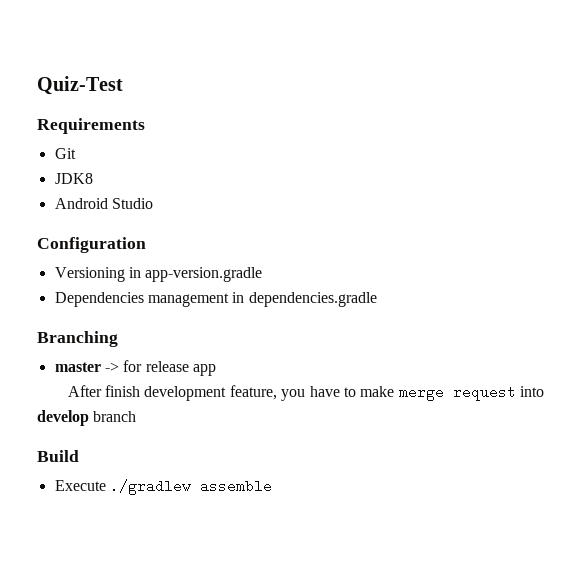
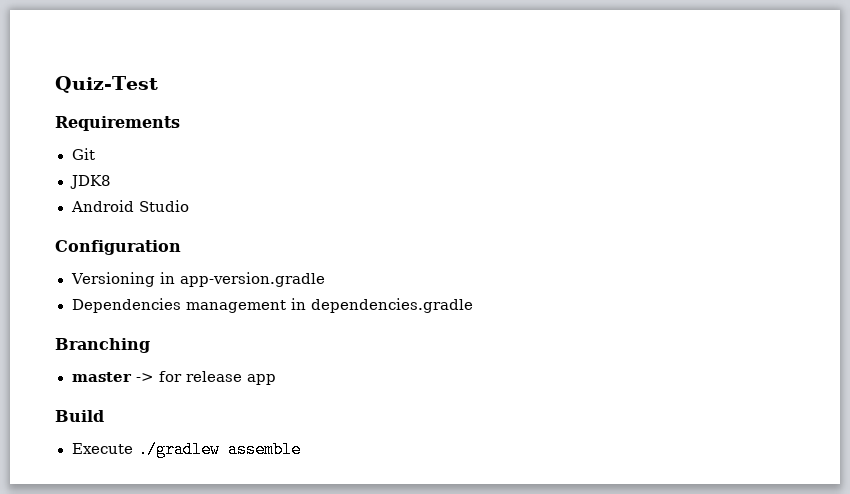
- After finish development feature, you have to make merge request into develop branch

